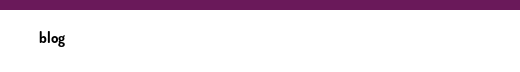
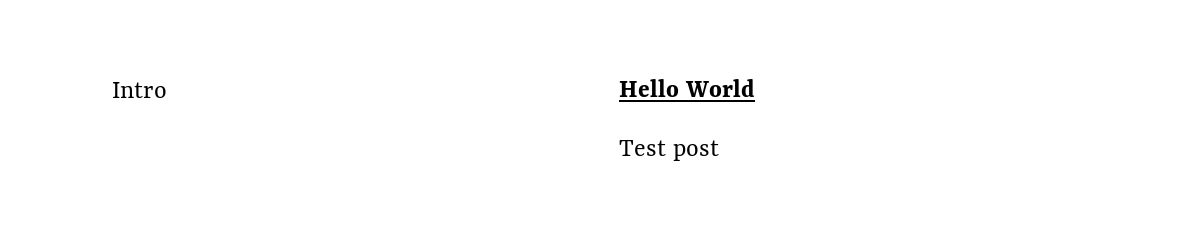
- blog
+ Intro
+ Hello World
+ Test post

